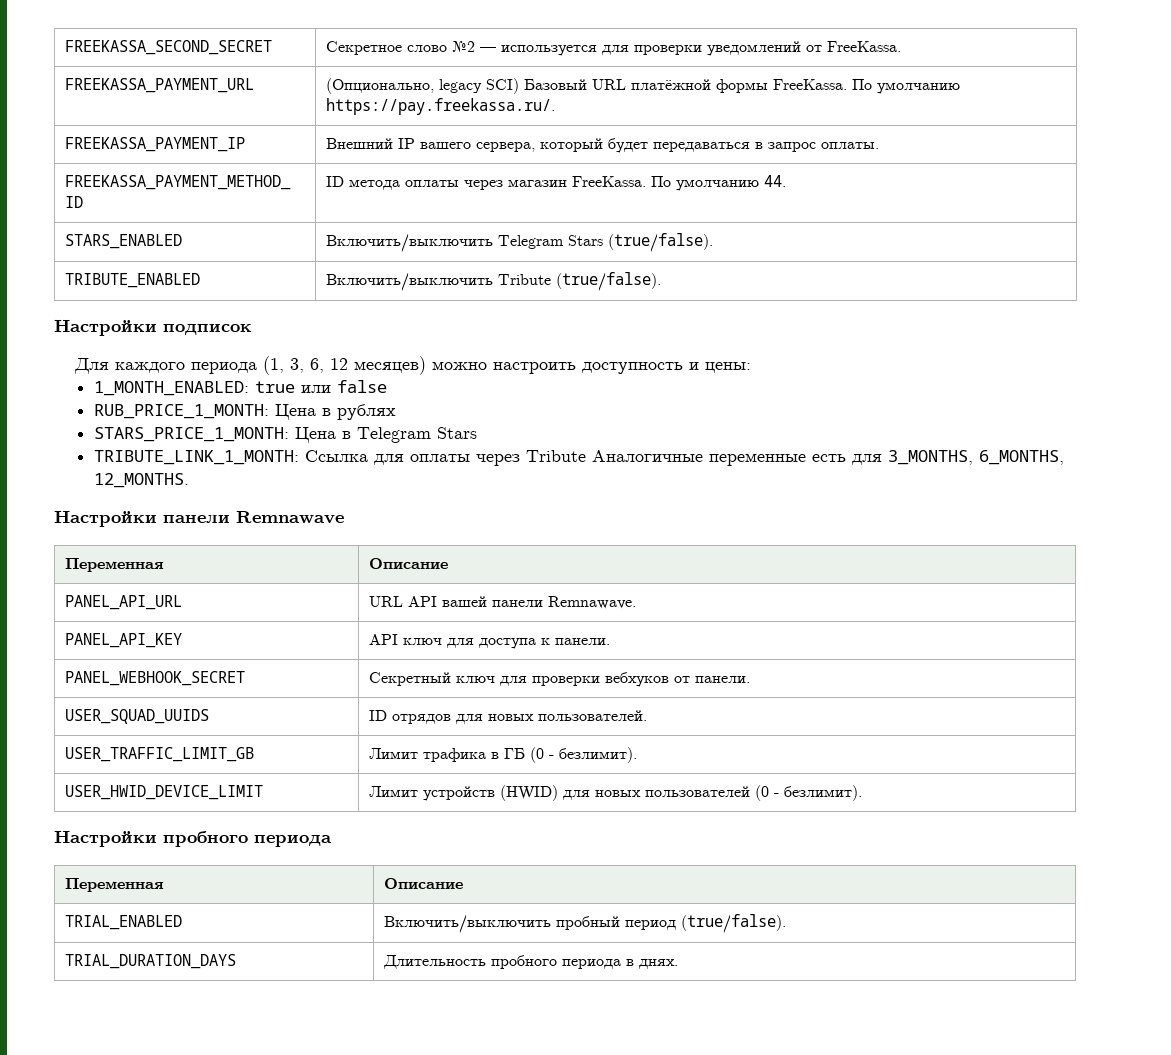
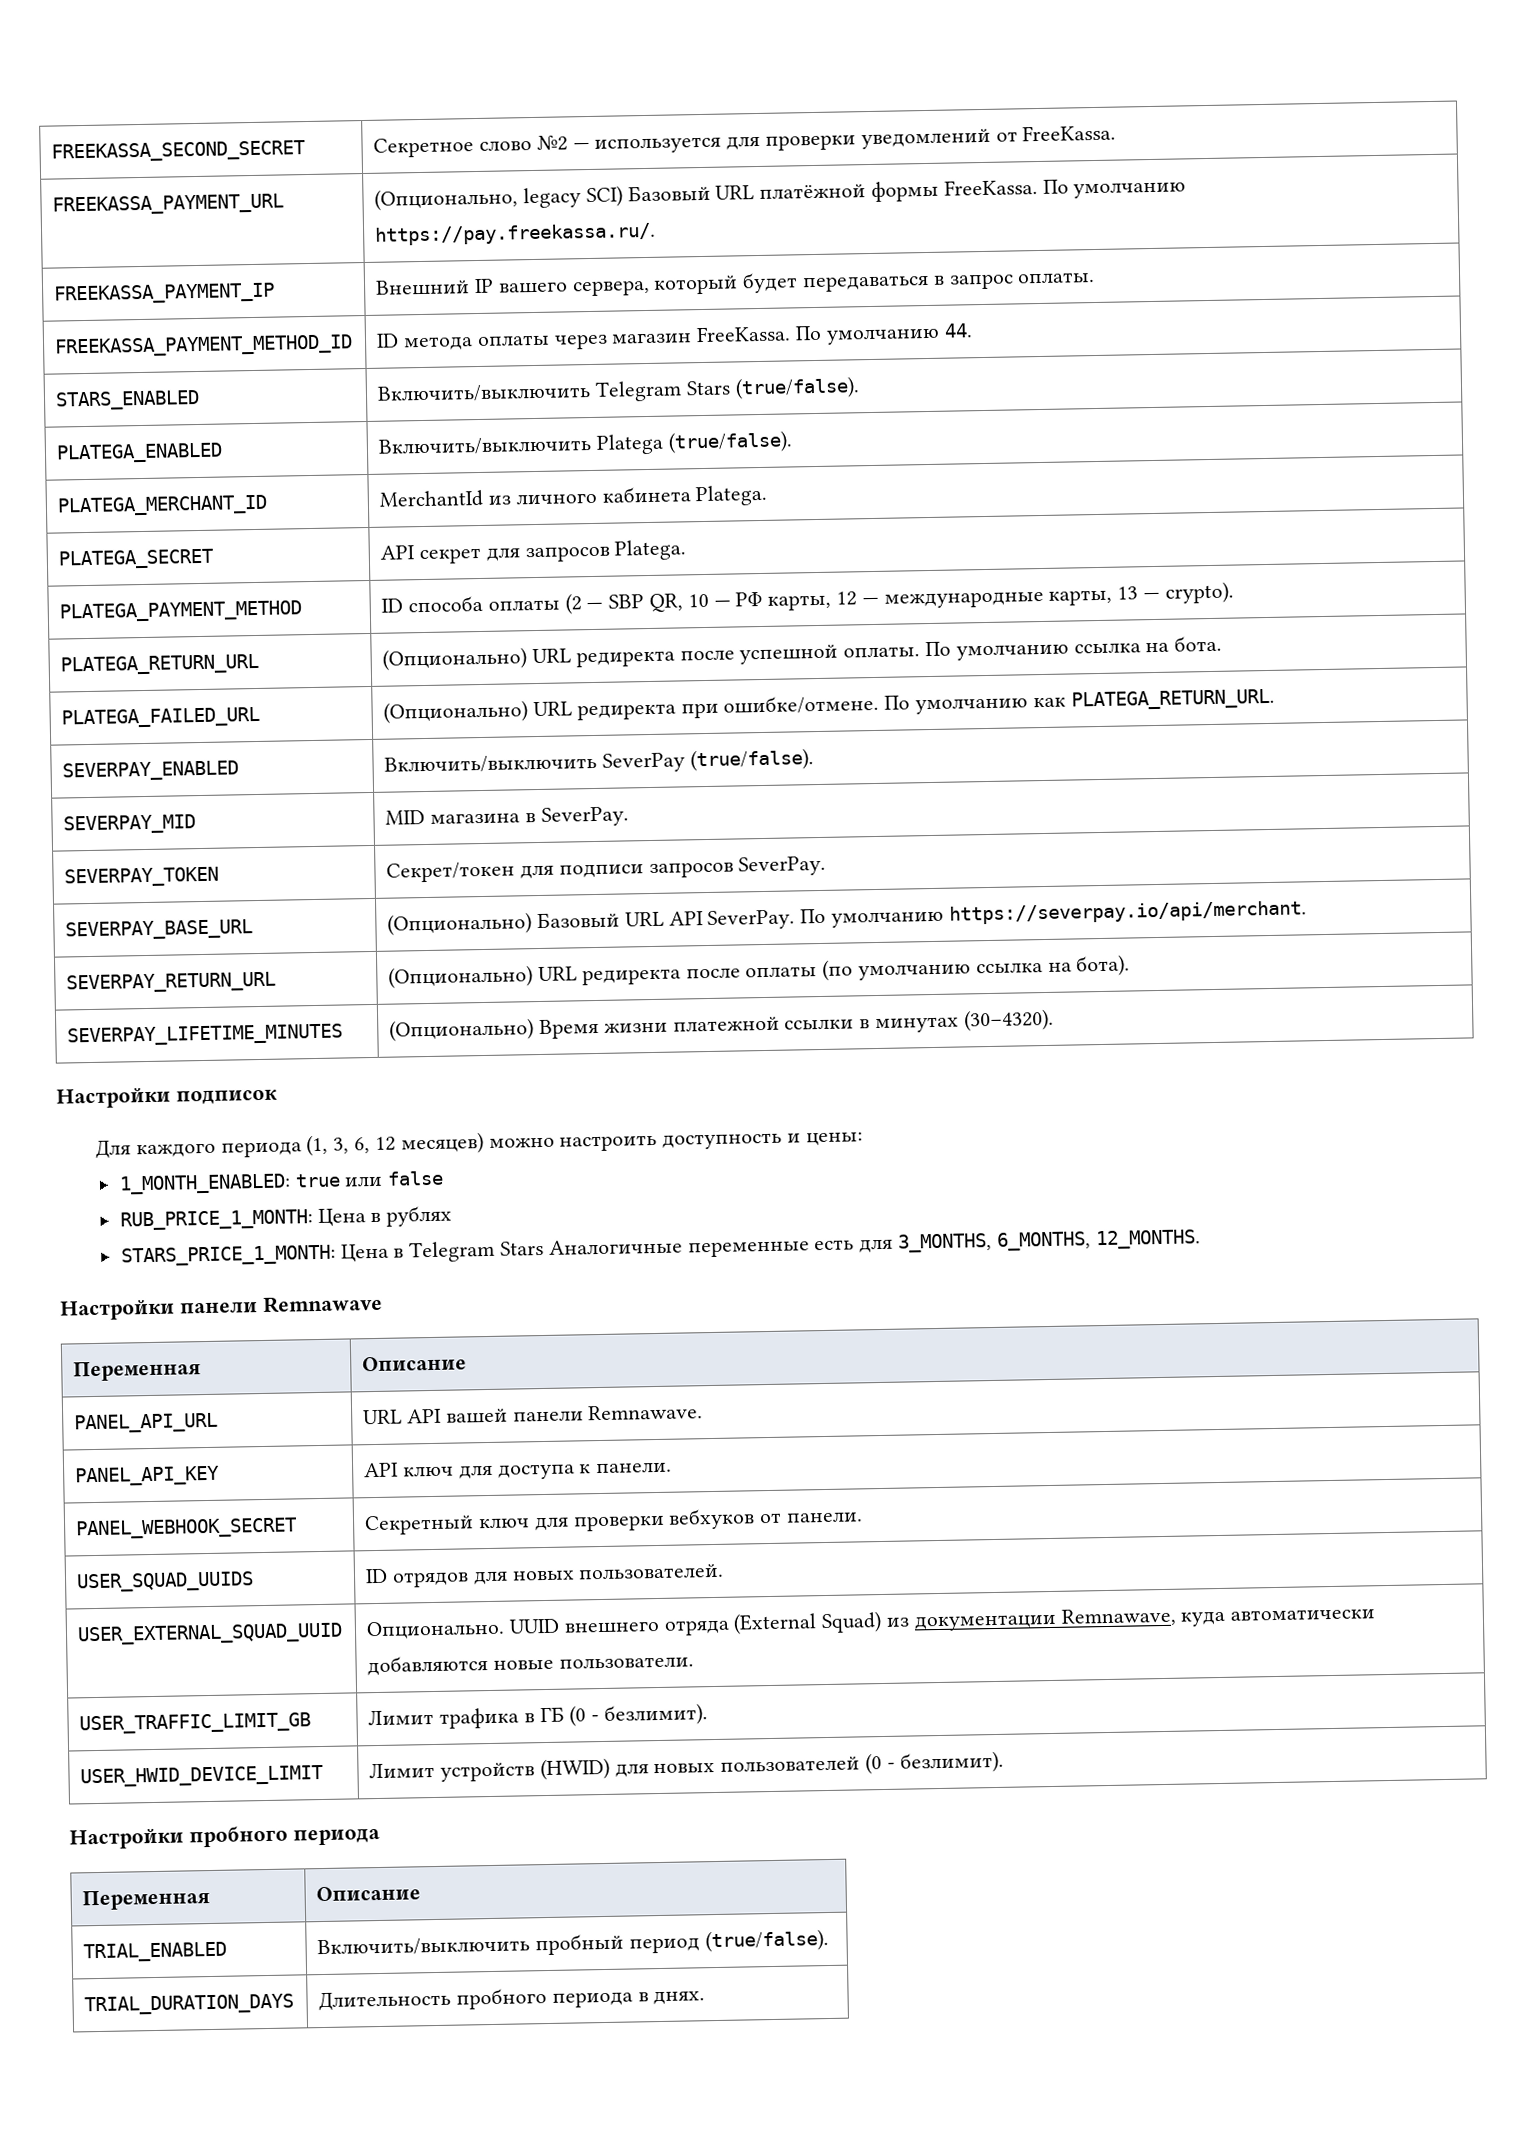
- TRIBUTE_ENABLED | Включить/выключить Tribute (true/false).
+ PLATEGA_ENABLED | Включить/выключить Platega (true/false).
+ PLATEGA_MERCHANT_ID | MerchantId из личного кабинета Platega.
+ PLATEGA_SECRET | API секрет для запросов Platega.
+ PLATEGA_PAYMENT_METHOD | ID способа оплаты (2 — SBP QR, 10 — РФ карты, 12 — международные карты, 13 — crypto).
+ PLATEGA_RETURN_URL | (Опционально) URL редиректа после успешной оплаты. По умолчанию ссылка на бота.
+ PLATEGA_FAILED_URL | (Опционально) URL редиректа при ошибке/отмене. По умолчанию как PLATEGA_RETURN_URL.
+ SEVERPAY_ENABLED | Включить/выключить SeverPay (true/false).
+ SEVERPAY_MID | MID магазина в SeverPay.
+ SEVERPAY_TOKEN | Секрет/токен для подписи запросов SeverPay.
+ SEVERPAY_BASE_URL | (Опционально) Базовый URL API SeverPay. По умолчанию https://severpay.io/api/merchant.
+ SEVERPAY_RETURN_URL | (Опционально) URL редиректа после оплаты (по умолчанию ссылка на бота).
+ SEVERPAY_LIFETIME_MINUTES | (Опционально) Время жизни платежной ссылки в минутах (30–4320).
- STARS_PRICE_1_MONTH: Цена в Telegram Stars
- TRIBUTE_LINK_1_MONTH: Ссылка для оплаты через Tribute Аналогичные переменные есть для 3_MONTHS, 6_MONTHS, 12_MONTHS.
+ STARS_PRICE_1_MONTH: Цена в Telegram Stars Аналогичные переменные есть для 3_MONTHS, 6_MONTHS, 12_MONTHS.
+ USER_EXTERNAL_SQUAD_UUID | Опционально. UUID внешнего отряда (External Squad) из документации Remnawave, куда автоматически добавляются новые пользователи.

